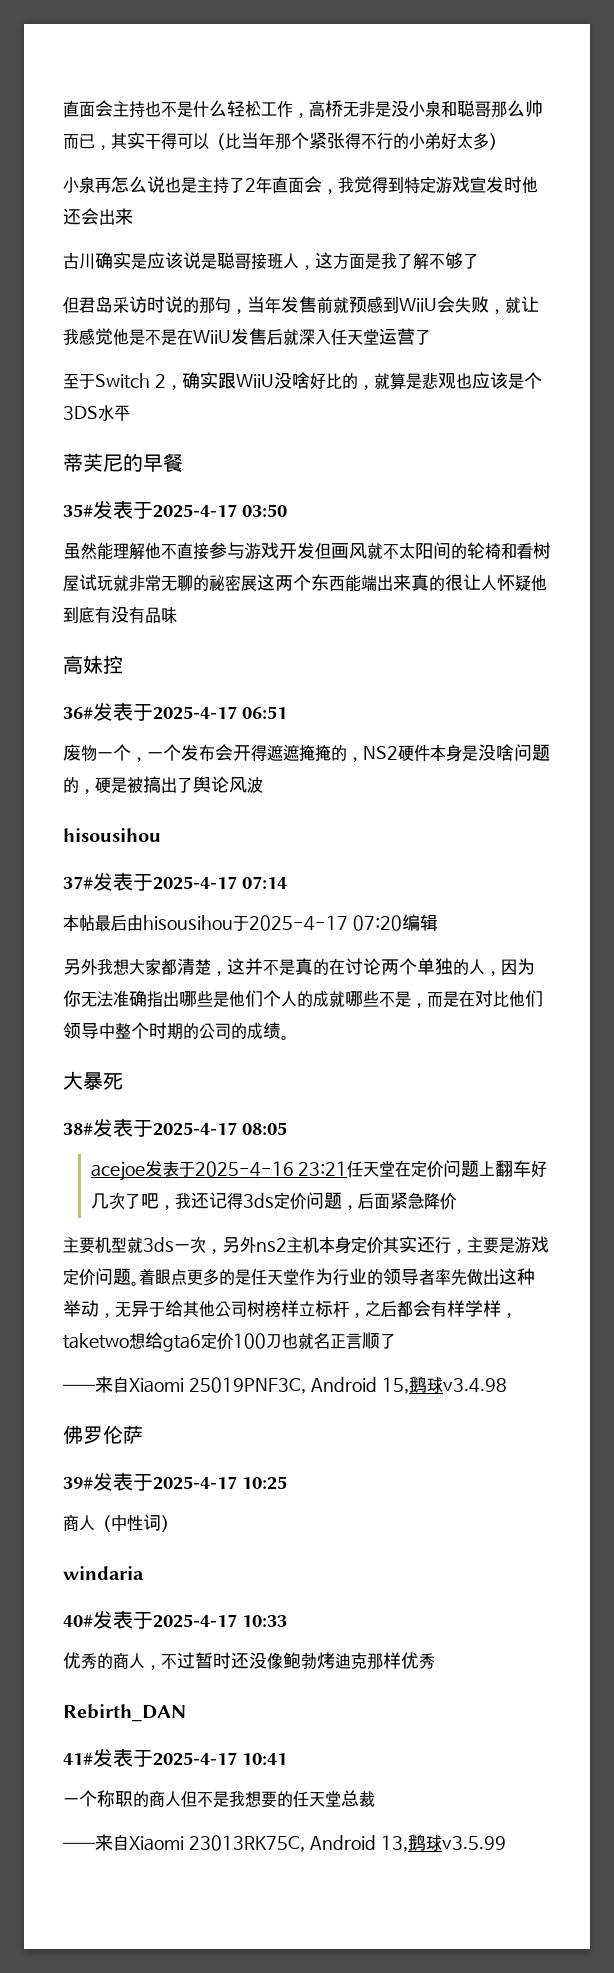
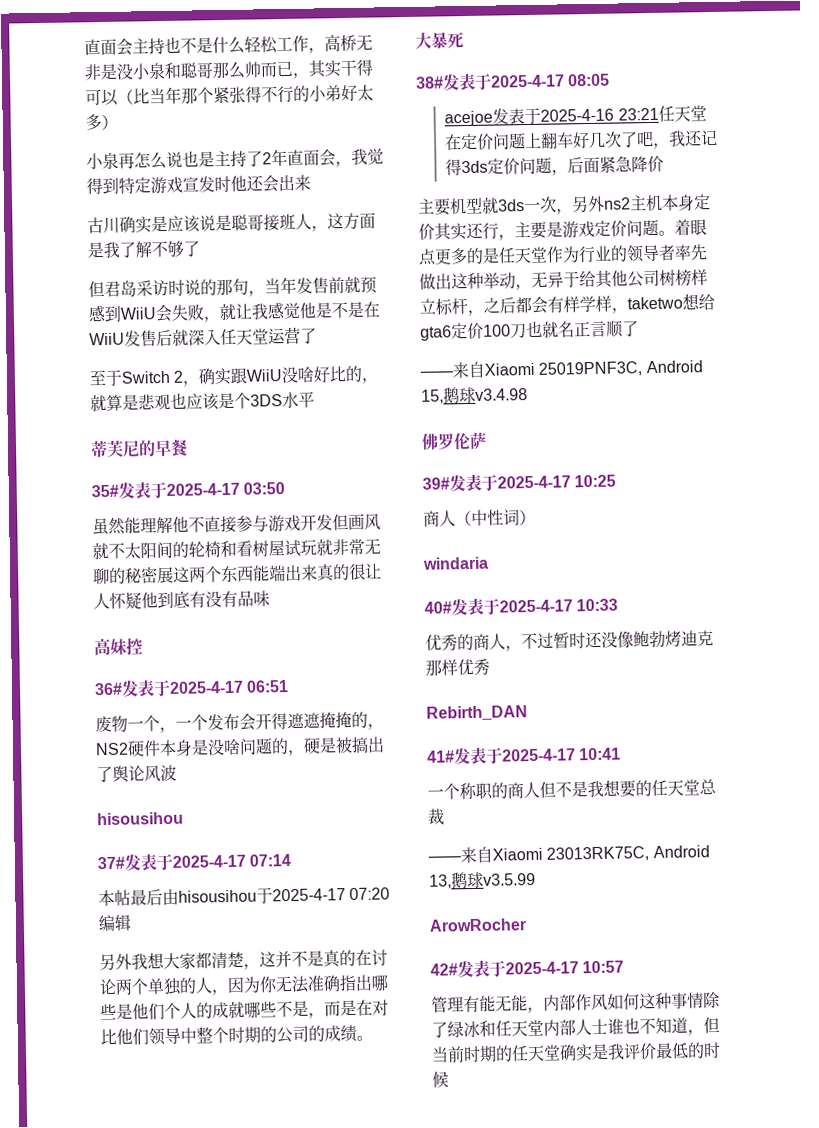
+ ArowRocher
+ 42#发表于2025-4-17 10:57
+ 管理有能无能，内部作风如何这种事情除了绿冰和任天堂内部人士谁也不知道，但当前时期的任天堂确实是我评价最低的时候

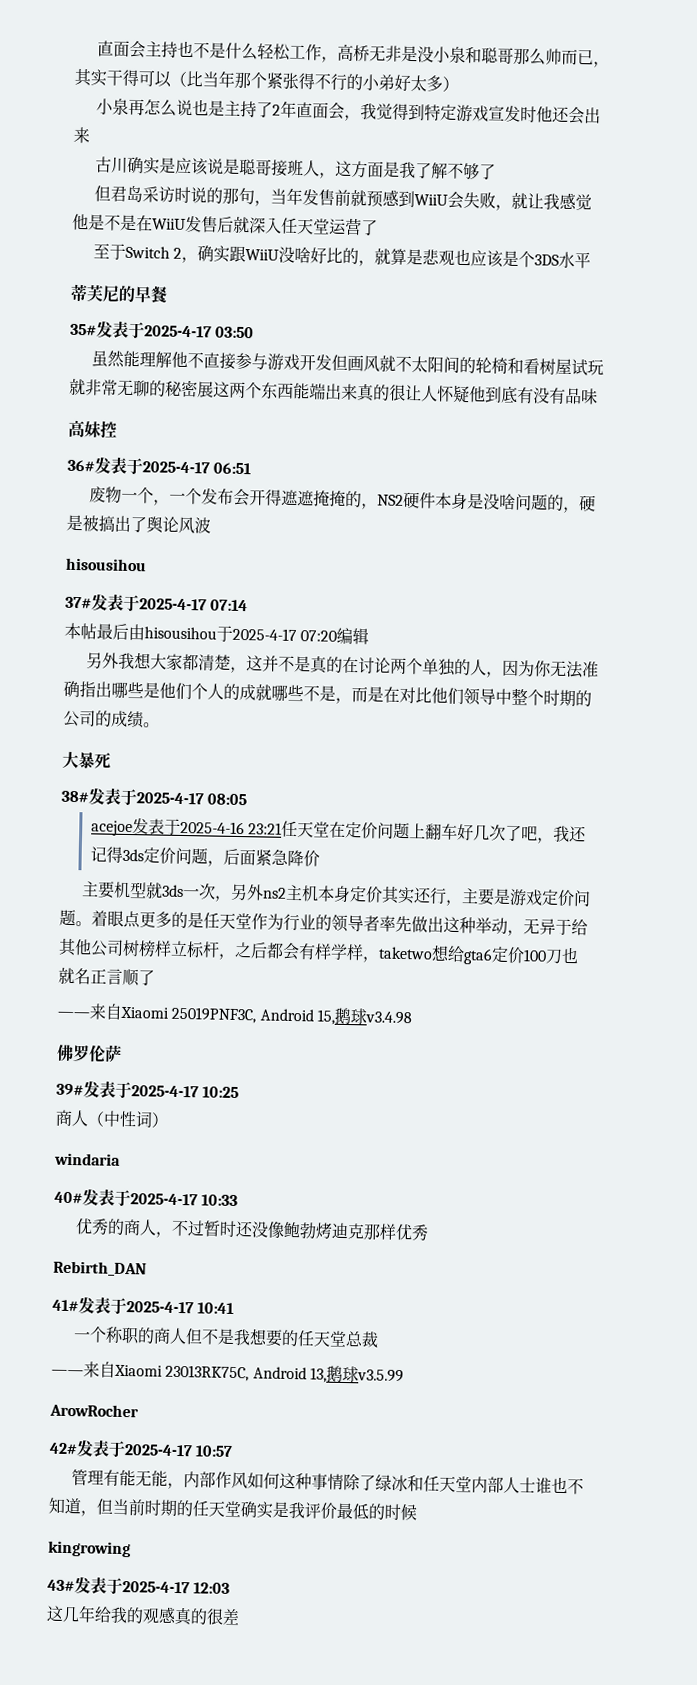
+ kingrowing
+ 43#发表于2025-4-17 12:03
+ 这几年给我的观感真的很差

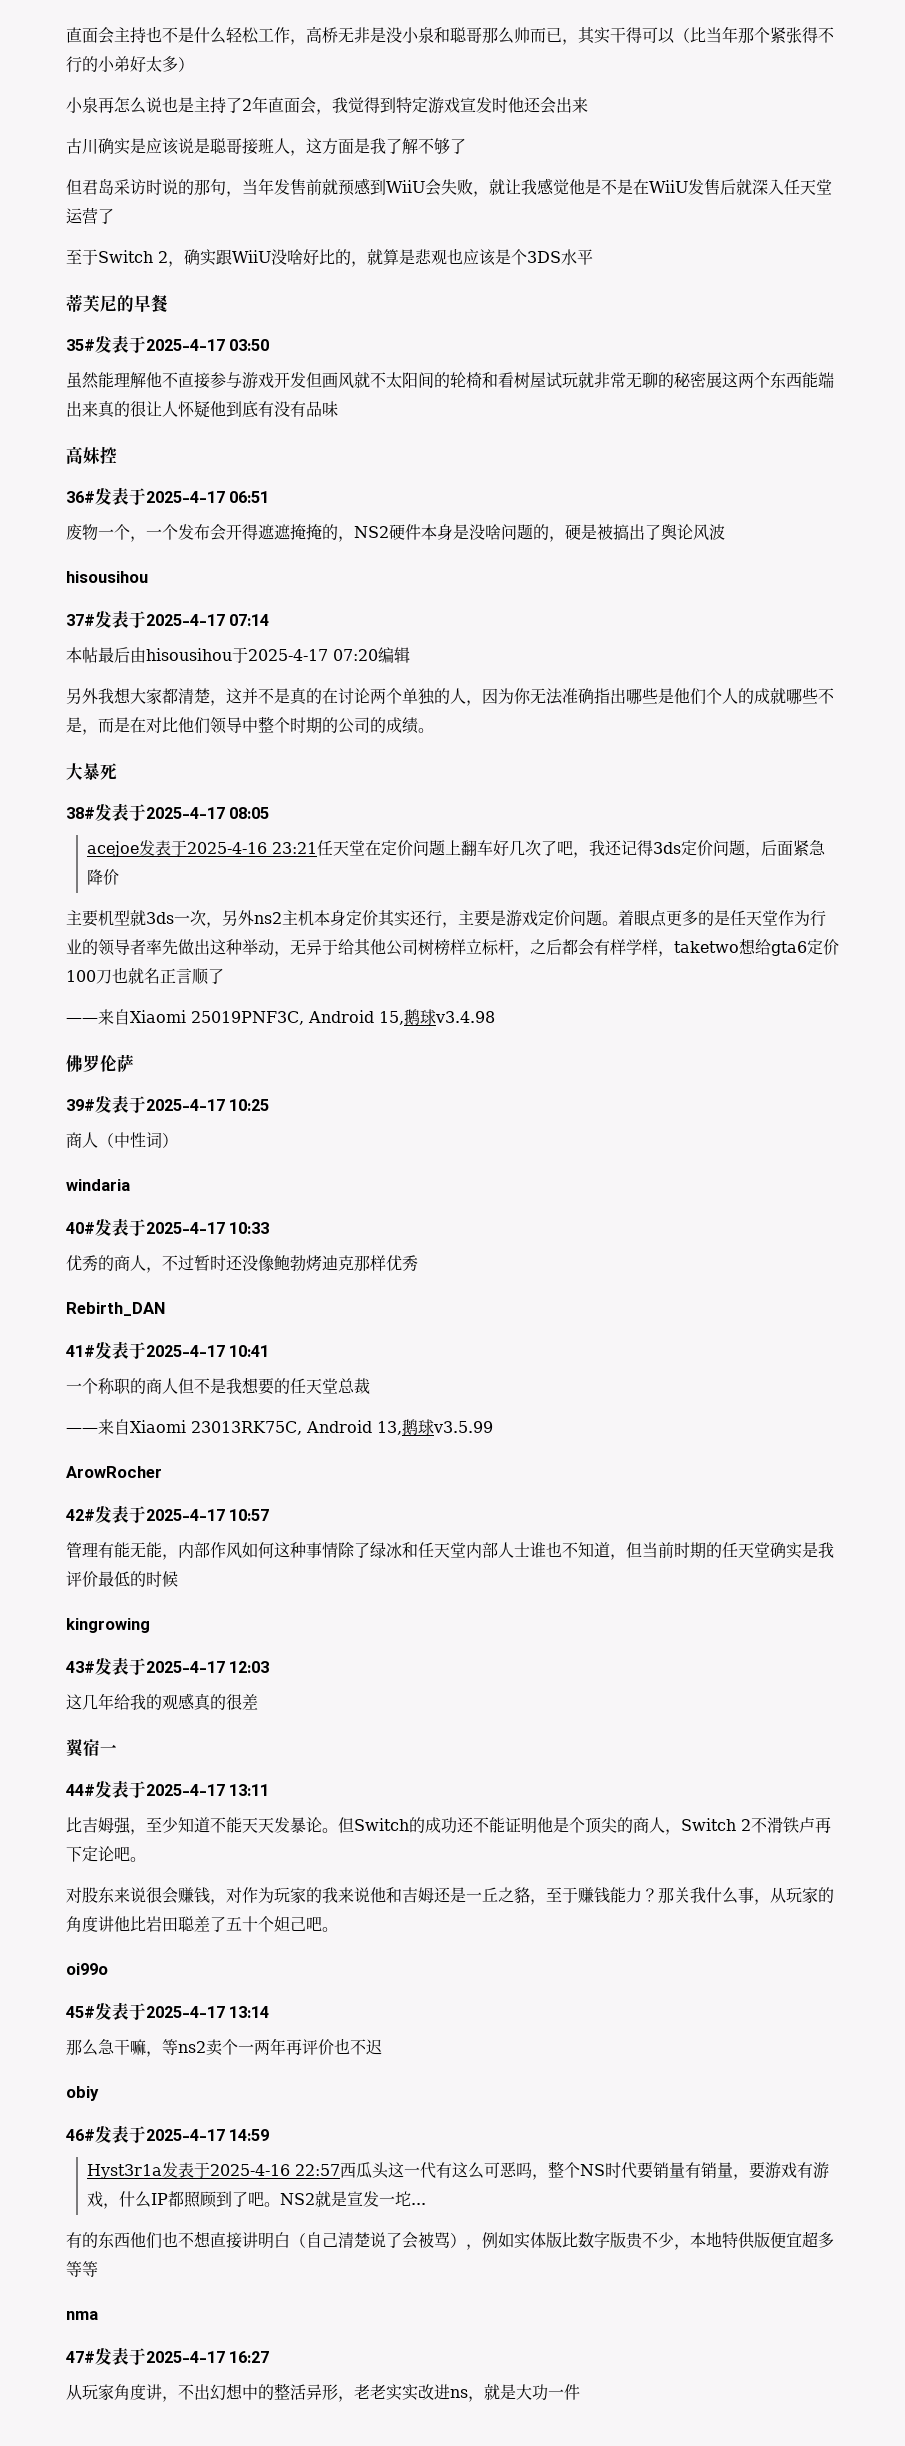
+ 翼宿一
+ 44#发表于2025-4-17 13:11
+ 比吉姆强，至少知道不能天天发暴论。但Switch的成功还不能证明他是个顶尖的商人，Switch 2不滑铁卢再下定论吧。
+ 对股东来说很会赚钱，对作为玩家的我来说他和吉姆还是一丘之貉，至于赚钱能力？那关我什么事，从玩家的角度讲他比岩田聪差了五十个妲己吧。
+ oi99o
+ 45#发表于2025-4-17 13:14
+ 那么急干嘛，等ns2卖个一两年再评价也不迟
+ obiy
+ 46#发表于2025-4-17 14:59
+ Hyst3r1a发表于2025-4-16 22:57西瓜头这一代有这么可恶吗，整个NS时代要销量有销量，要游戏有游戏，什么IP都照顾到了吧。NS2就是宣发一坨...
+ 有的东西他们也不想直接讲明白（自己清楚说了会被骂），例如实体版比数字版贵不少，本地特供版便宜超多等等
+ nma
+ 47#发表于2025-4-17 16:27
+ 从玩家角度讲，不出幻想中的整活异形，老老实实改进ns，就是大功一件

